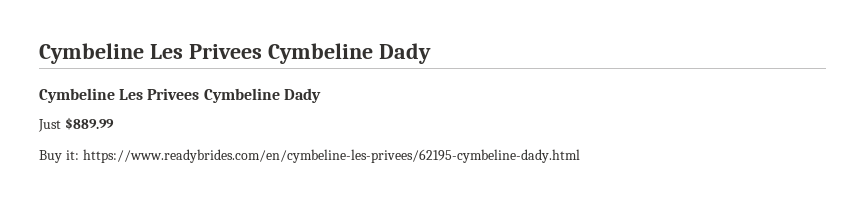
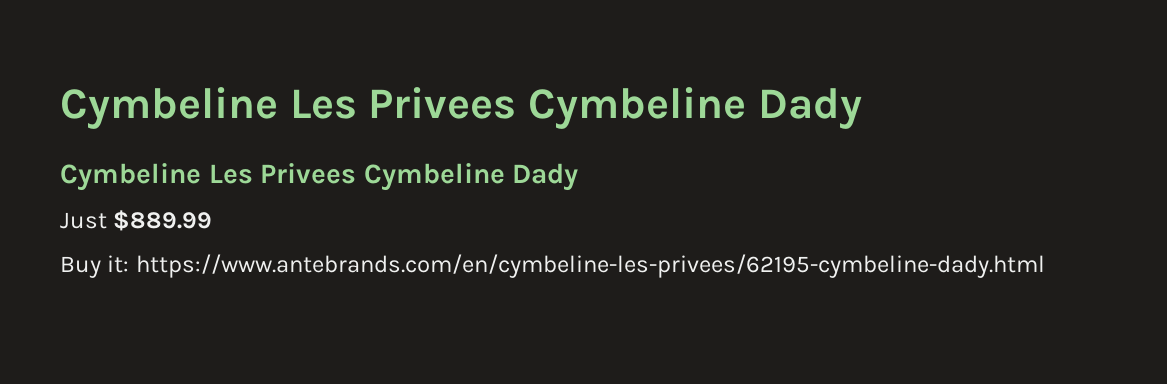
- Buy it: https://www.readybrides.com/en/cymbeline-les-privees/62195-cymbeline-dady.html
+ Buy it: https://www.antebrands.com/en/cymbeline-les-privees/62195-cymbeline-dady.html

